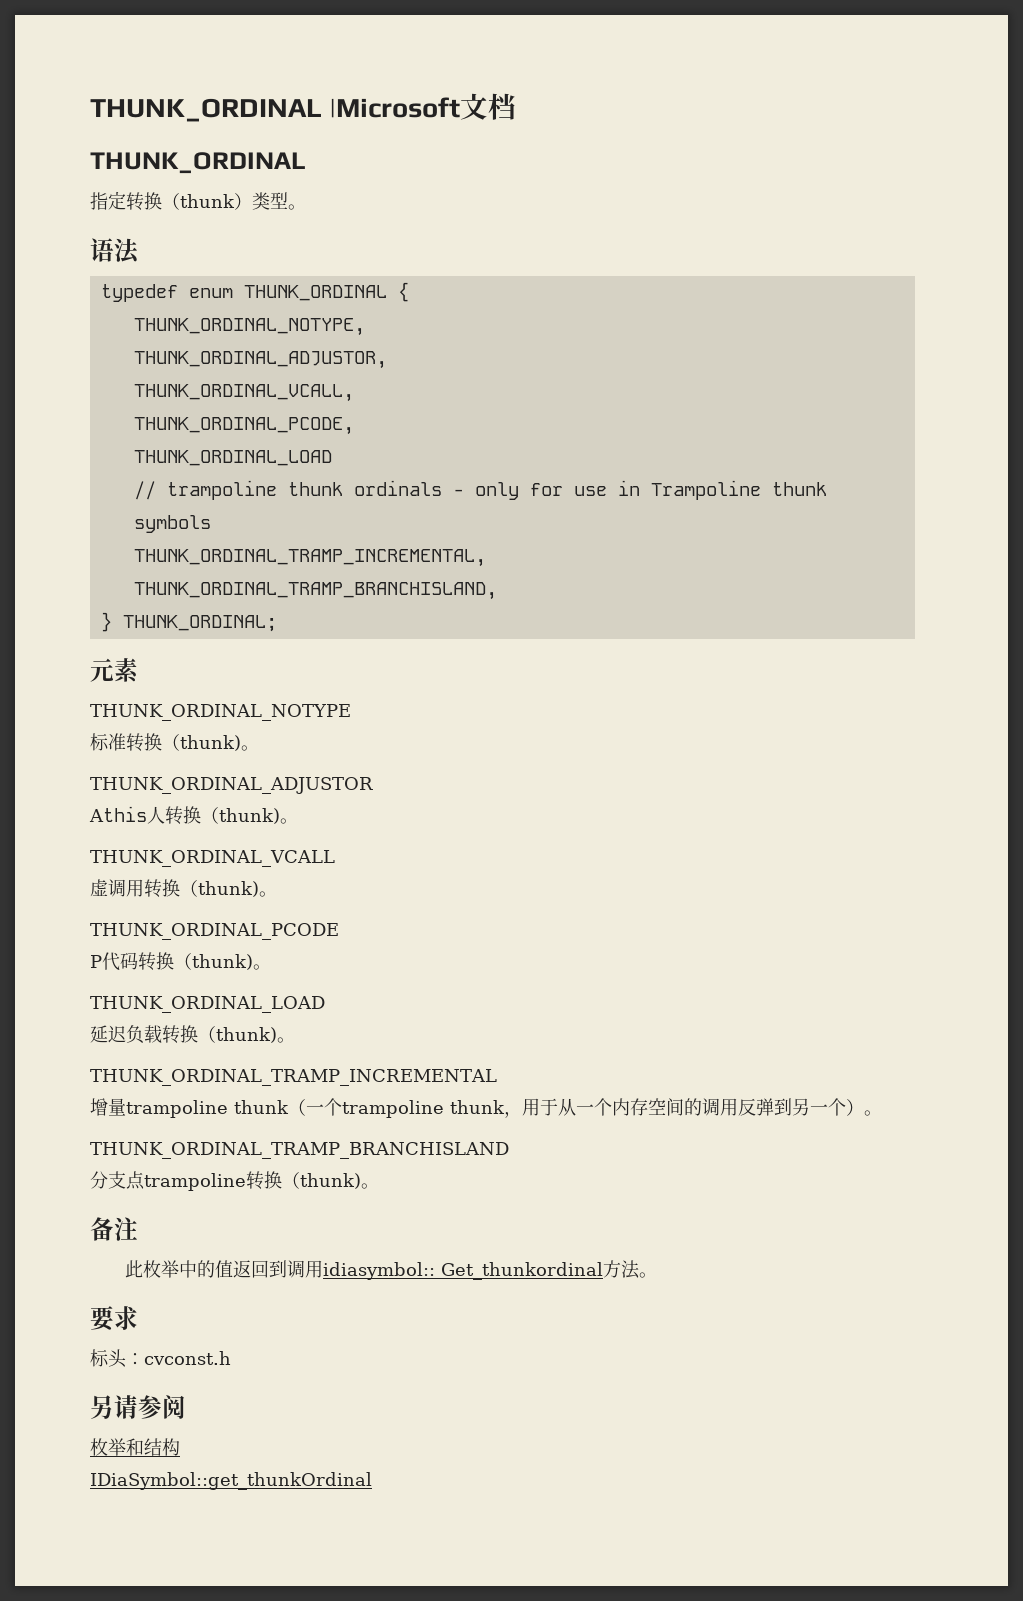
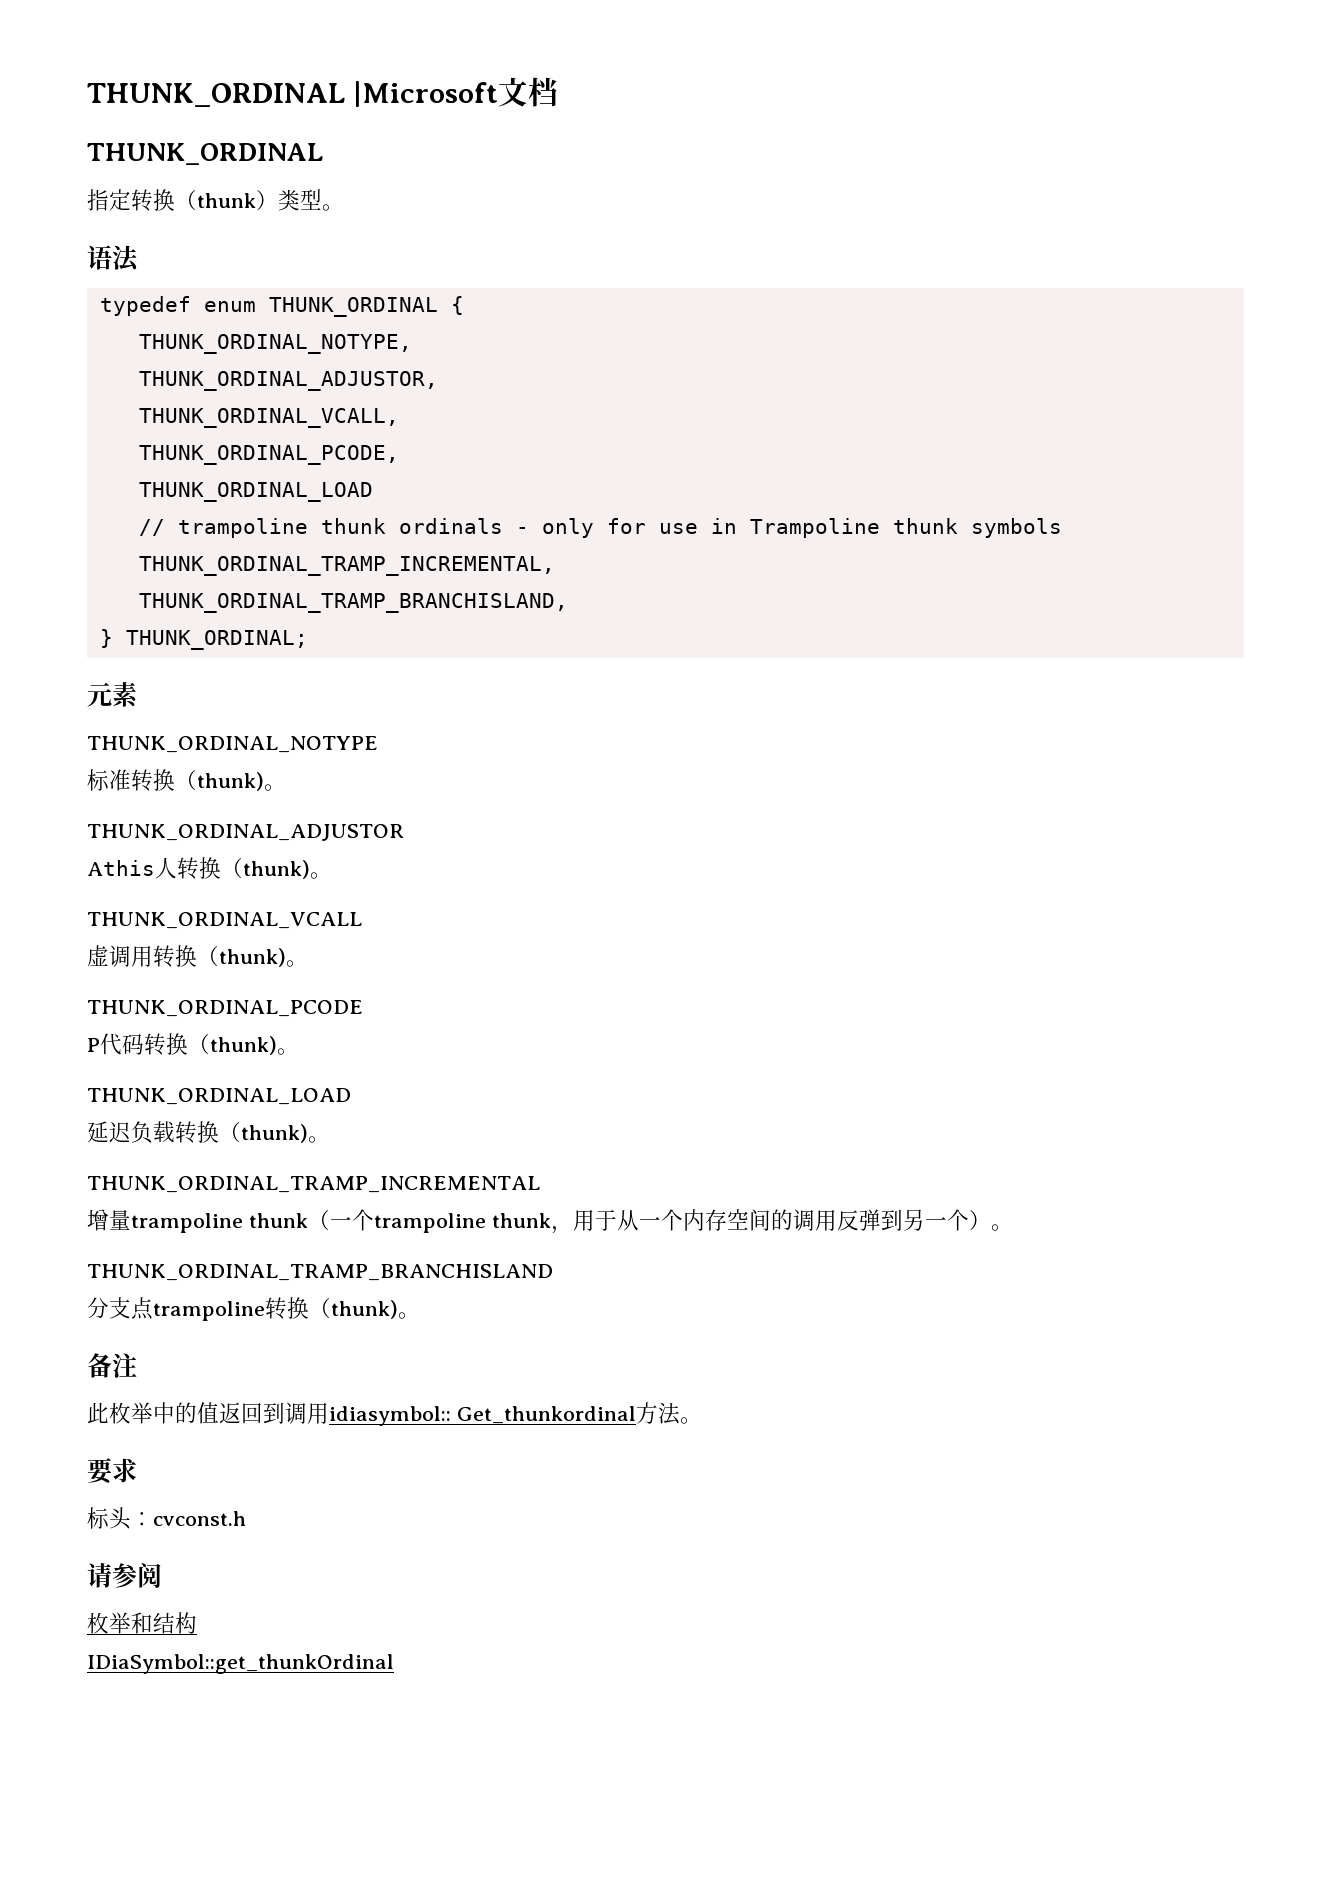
- 另请参阅
+ 请参阅

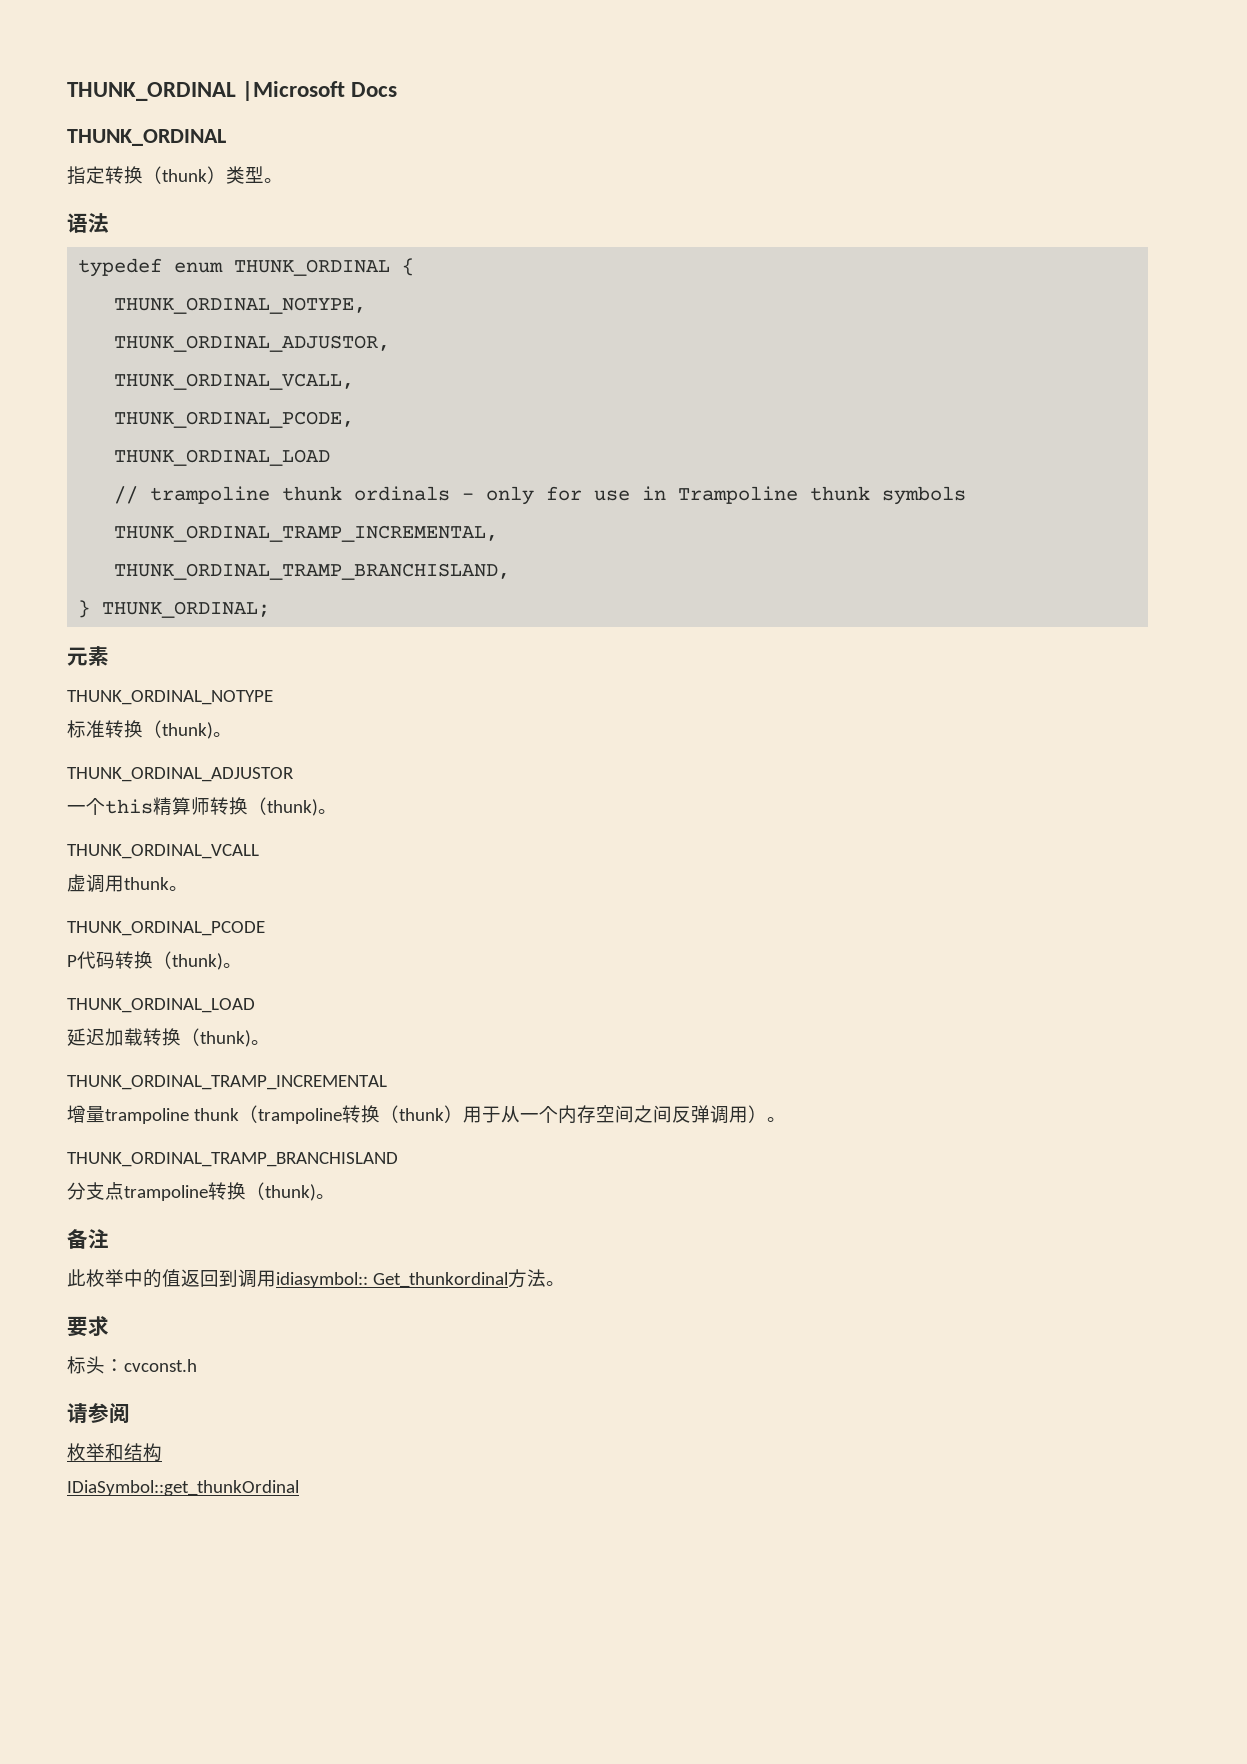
- THUNK_ORDINAL |Microsoft文档
+ THUNK_ORDINAL |Microsoft Docs
- Athis人转换（thunk)。
+ 一个this精算师转换（thunk)。
- 虚调用转换（thunk)。
+ 虚调用thunk。
- 延迟负载转换（thunk)。
+ 延迟加载转换（thunk)。
- 增量trampoline thunk（一个trampoline thunk，用于从一个内存空间的调用反弹到另一个）。
+ 增量trampoline thunk（trampoline转换（thunk）用于从一个内存空间之间反弹调用）。

